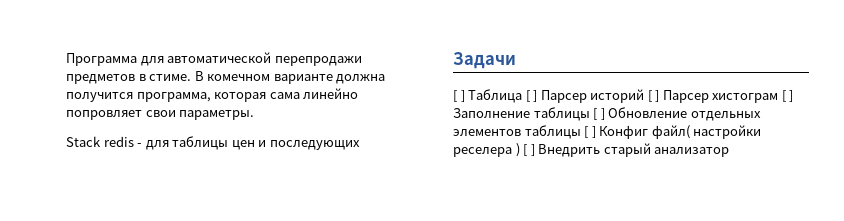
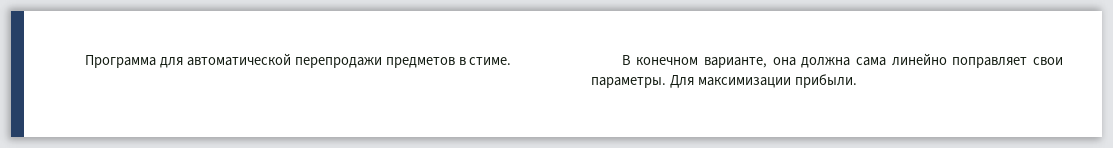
- Программа для автоматической перепродажи предметов в стиме. В комечном варианте должна получится программа, которая сама линейно попровляет свои параметры.
- Stack redis - для таблицы цен и последующих
- Задачи
- [ ] Таблица [ ] Парсер историй [ ] Парсер хистограм [ ] Заполнение таблицы [ ] Обновление отдельных элементов таблицы [ ] Конфиг файл( настройки реселера ) [ ] Внедрить старый анализатор
+ Программа для автоматической перепродажи предметов в стиме.
+ В конечном варианте, она должна сама линейно поправляет свои параметры. Для максимизации прибыли.

